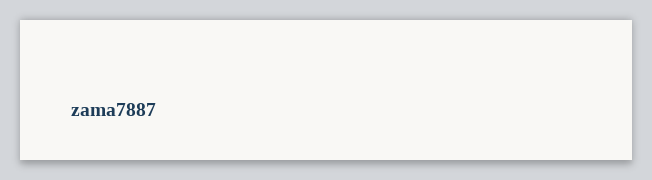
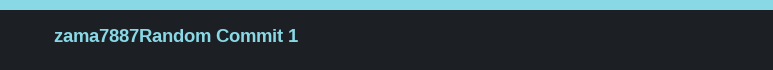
- zama7887
+ zama7887Random Commit 1

